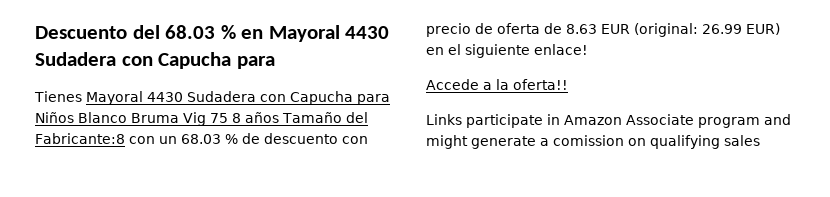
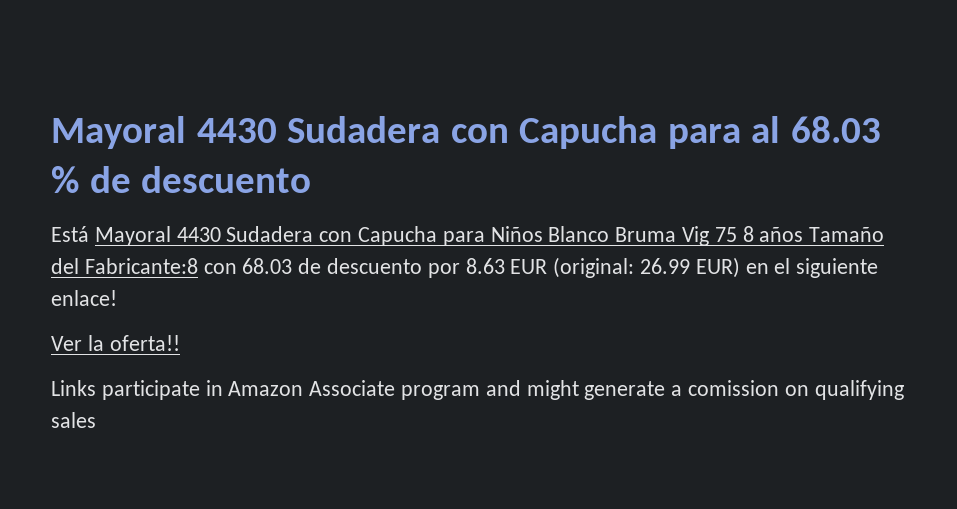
- Descuento del 68.03 % en Mayoral 4430 Sudadera con Capucha para
- Tienes Mayoral 4430 Sudadera con Capucha para Niños Blanco Bruma Vig 75 8 años Tamaño del Fabricante:8 con un 68.03 % de descuento con precio de oferta de 8.63 EUR (original: 26.99 EUR) en el siguiente enlace!
+ Mayoral 4430 Sudadera con Capucha para al 68.03 % de descuento
+ Está Mayoral 4430 Sudadera con Capucha para Niños Blanco Bruma Vig 75 8 años Tamaño del Fabricante:8 con 68.03 de descuento por 8.63 EUR (original: 26.99 EUR) en el siguiente enlace!
- Accede a la oferta!!
+ Ver la oferta!!

